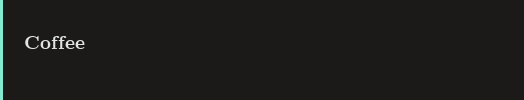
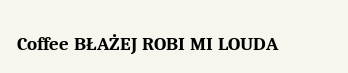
- Coffee
+ Coffee BŁAŻEJ ROBI MI LOUDA

